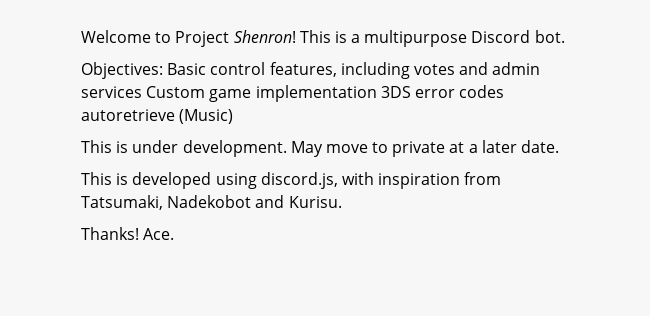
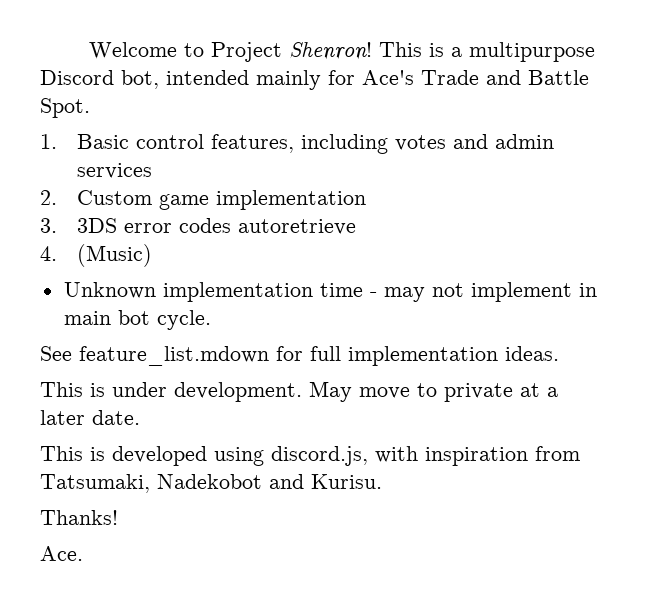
- This is a multipurpose Discord bot.
- Objectives: Basic control features, including votes and admin services Custom game implementation 3DS error codes autoretrieve (Music)
+ This is a multipurpose Discord bot, intended mainly for Ace's Trade and Battle Spot.
+ 1. Basic control features, including votes and admin services
+ 2. Custom game implementation
+ 3. 3DS error codes autoretrieve
+ 4. (Music)
+ Unknown implementation time - may not implement in main bot cycle.
+ See feature_list.mdown for full implementation ideas.
- Thanks! Ace.
+ Thanks!
+ Ace.

